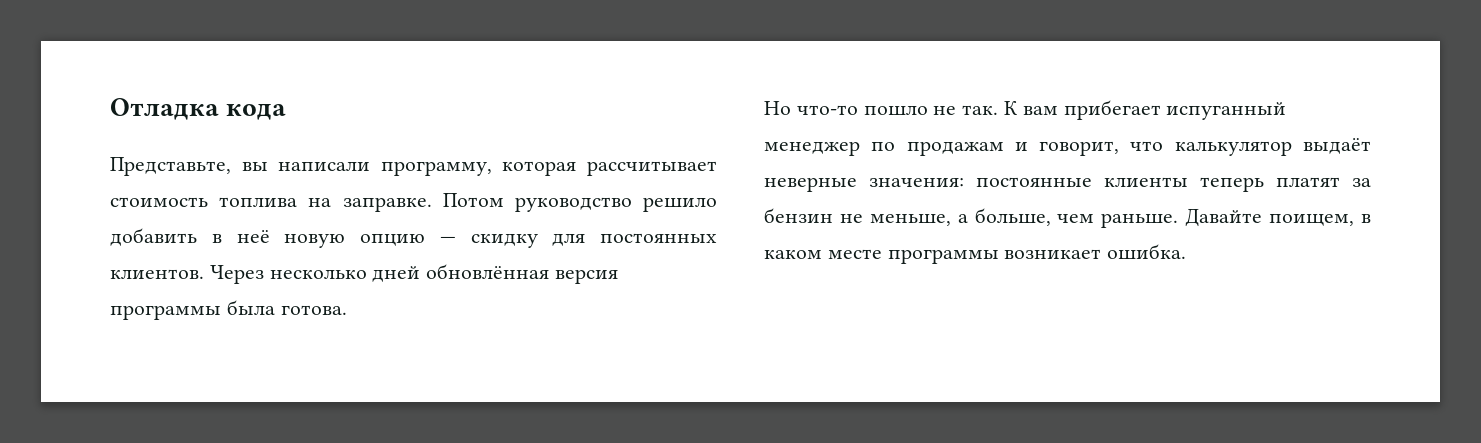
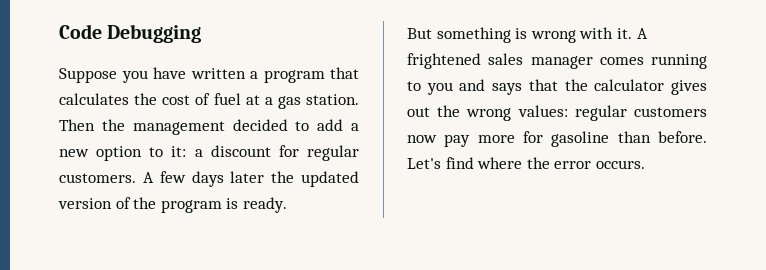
- Отладка кода
- Представьте, вы написали программу, которая рассчитывает стоимость топлива на заправке. Потом руководство решило добавить в неё новую опцию — скидку для постоянных клиентов. Через несколько дней обновлённая версия программы была готова.
- Но что-то пошло не так. К вам прибегает испуганный менеджер по продажам и говорит, что калькулятор выдаёт неверные значения: постоянные клиенты теперь платят за бензин не меньше, а больше, чем раньше. Давайте поищем, в каком месте программы возникает ошибка.
+ Code Debugging
+ Suppose you have written a program that calculates the cost of fuel at a gas station. Then the management decided to add a new option to it: a discount for regular customers. A few days later the updated version of the program is ready.
+ But something is wrong with it. A frightened sales manager comes running to you and says that the calculator gives out the wrong values: regular customers now pay more for gasoline than before. Let's find where the error occurs.

